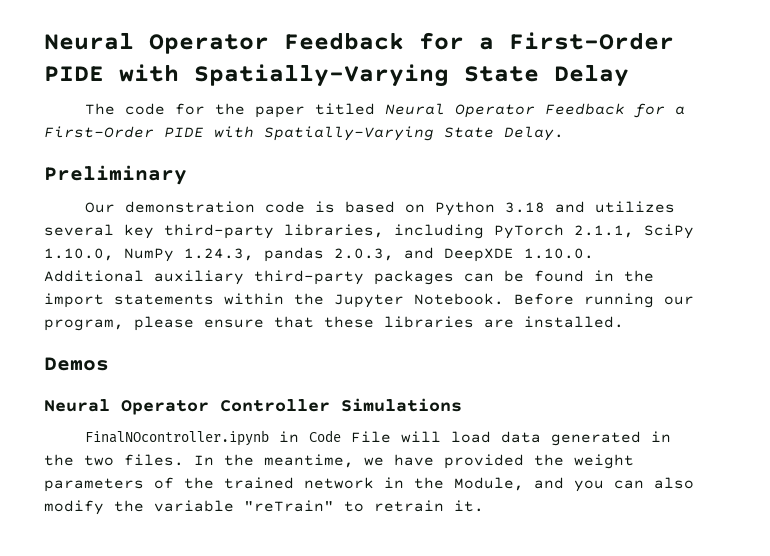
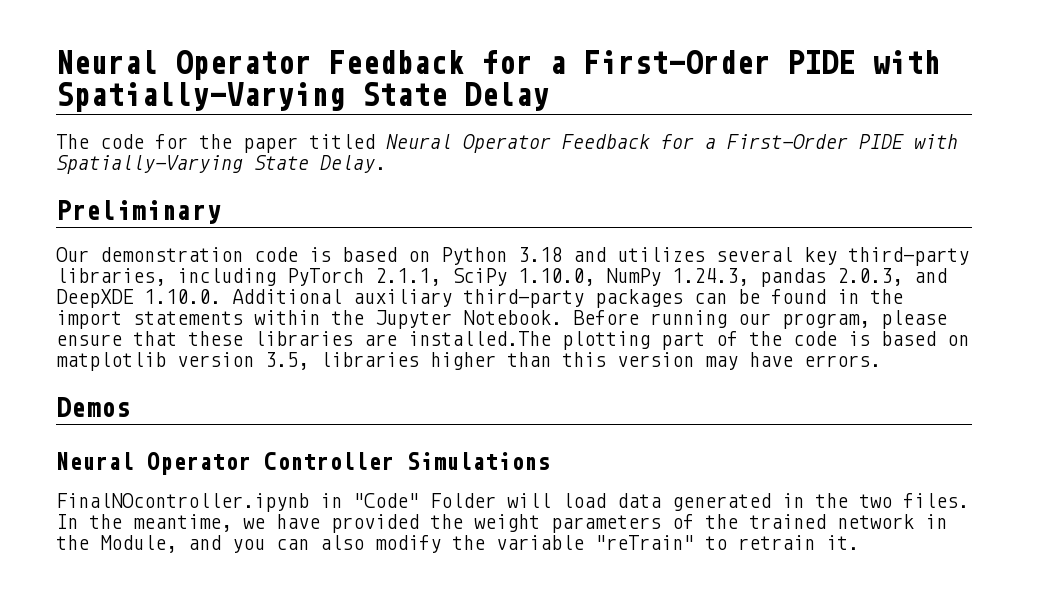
- Before running our program, please ensure that these libraries are installed.
+ Before running our program, please ensure that these libraries are installed.The plotting part of the code is based on matplotlib version 3.5, libraries higher than this version may have errors.
- FinalNOcontroller.ipynb in Code File will load data generated in the two files.
+ FinalNOcontroller.ipynb in "Code" Folder will load data generated in the two files.

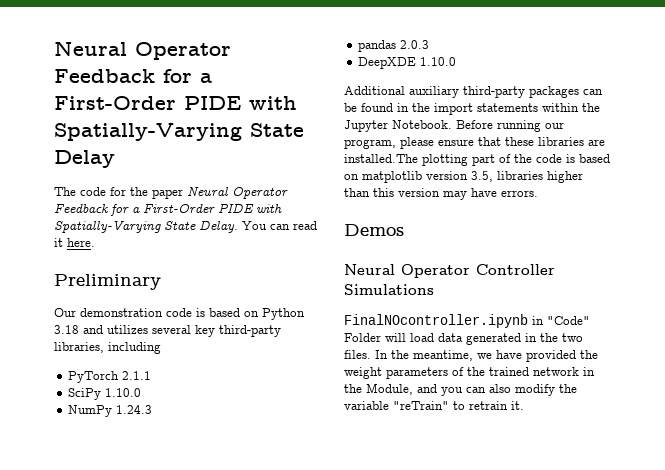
- The code for the paper titled Neural Operator Feedback for a First-Order PIDE with Spatially-Varying State Delay.
+ The code for the paper Neural Operator Feedback for a First-Order PIDE with Spatially-Varying State Delay. You can read it here.
- Our demonstration code is based on Python 3.18 and utilizes several key third-party libraries, including PyTorch 2.1.1, SciPy 1.10.0, NumPy 1.24.3, pandas 2.0.3, and DeepXDE 1.10.0. Additional auxiliary third-party packages can be found in the import statements within the Jupyter Notebook.
+ Our demonstration code is based on Python 3.18 and utilizes several key third-party libraries, including
+ PyTorch 2.1.1
+ SciPy 1.10.0
+ NumPy 1.24.3
+ pandas 2.0.3
+ DeepXDE 1.10.0
+ Additional auxiliary third-party packages can be found in the import statements within the Jupyter Notebook.

